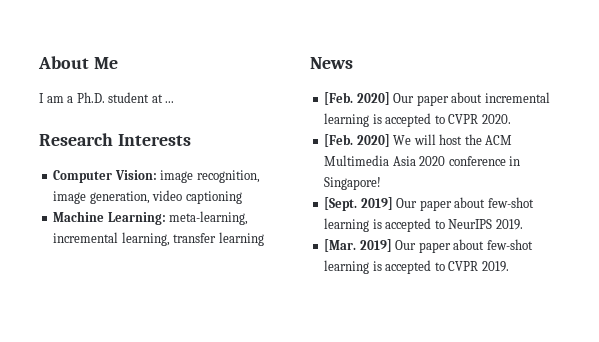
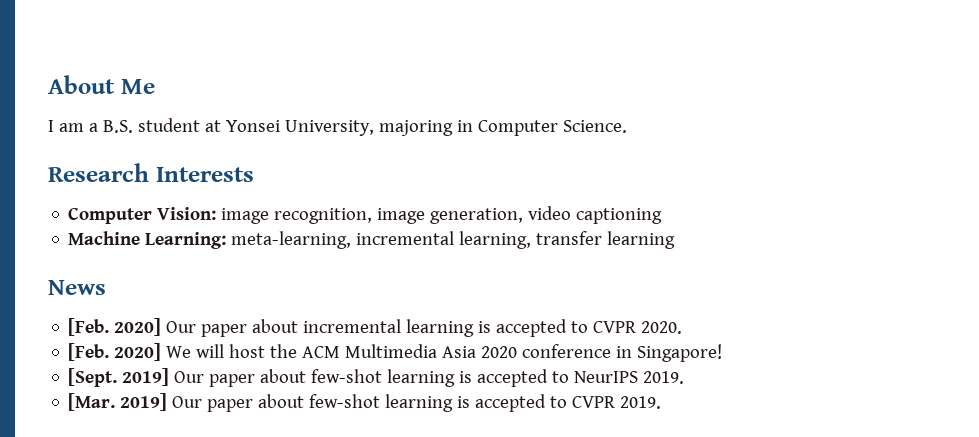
- I am a Ph.D. student at ...
+ I am a B.S. student at Yonsei University, majoring in Computer Science.

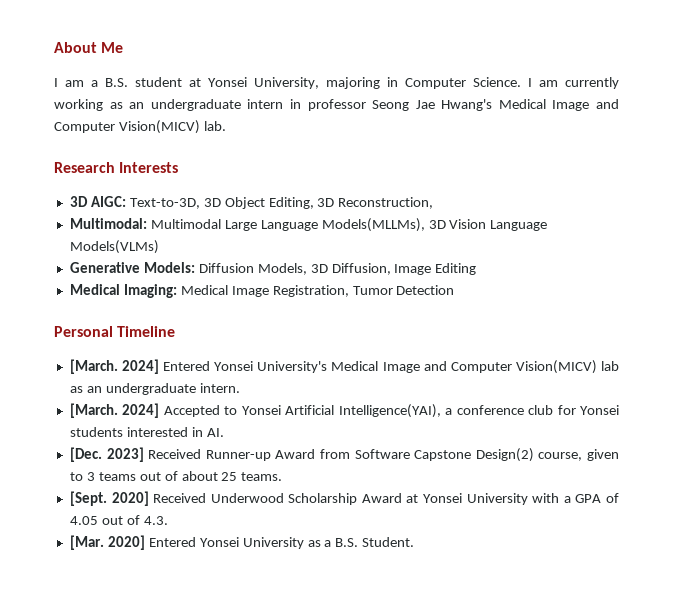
- I am a B.S. student at Yonsei University, majoring in Computer Science.
+ I am a B.S. student at Yonsei University, majoring in Computer Science. I am currently working as an undergraduate intern in professor Seong Jae Hwang's Medical Image and Computer Vision(MICV) lab.
  Research Interests
- Computer Vision: image recognition, image generation, video captioning
- Machine Learning: meta-learning, incremental learning, transfer learning
- News
- [Feb. 2020] Our paper about incremental learning is accepted to CVPR 2020.
- [Feb. 2020] We will host the ACM Multimedia Asia 2020 conference in Singapore!
- [Sept. 2019] Our paper about few-shot learning is accepted to NeurIPS 2019.
- [Mar. 2019] Our paper about few-shot learning is accepted to CVPR 2019.
+ 3D AIGC: Text-to-3D, 3D Object Editing, 3D Reconstruction,
+ Multimodal: Multimodal Large Language Models(MLLMs), 3D Vision Language Models(VLMs)
+ Generative Models: Diffusion Models, 3D Diffusion, Image Editing
+ Medical Imaging: Medical Image Registration, Tumor Detection
+ Personal Timeline
+ [March. 2024] Entered Yonsei University's Medical Image and Computer Vision(MICV) lab as an undergraduate intern.
+ [March. 2024] Accepted to Yonsei Artificial Intelligence(YAI), a conference club for Yonsei students interested in AI.
+ [Dec. 2023] Received Runner-up Award from Software Capstone Design(2) course, given to 3 teams out of about 25 teams.
+ [Sept. 2020] Received Underwood Scholarship Award at Yonsei University with a GPA of 4.05 out of 4.3.
+ [Mar. 2020] Entered Yonsei University as a B.S. Student.

